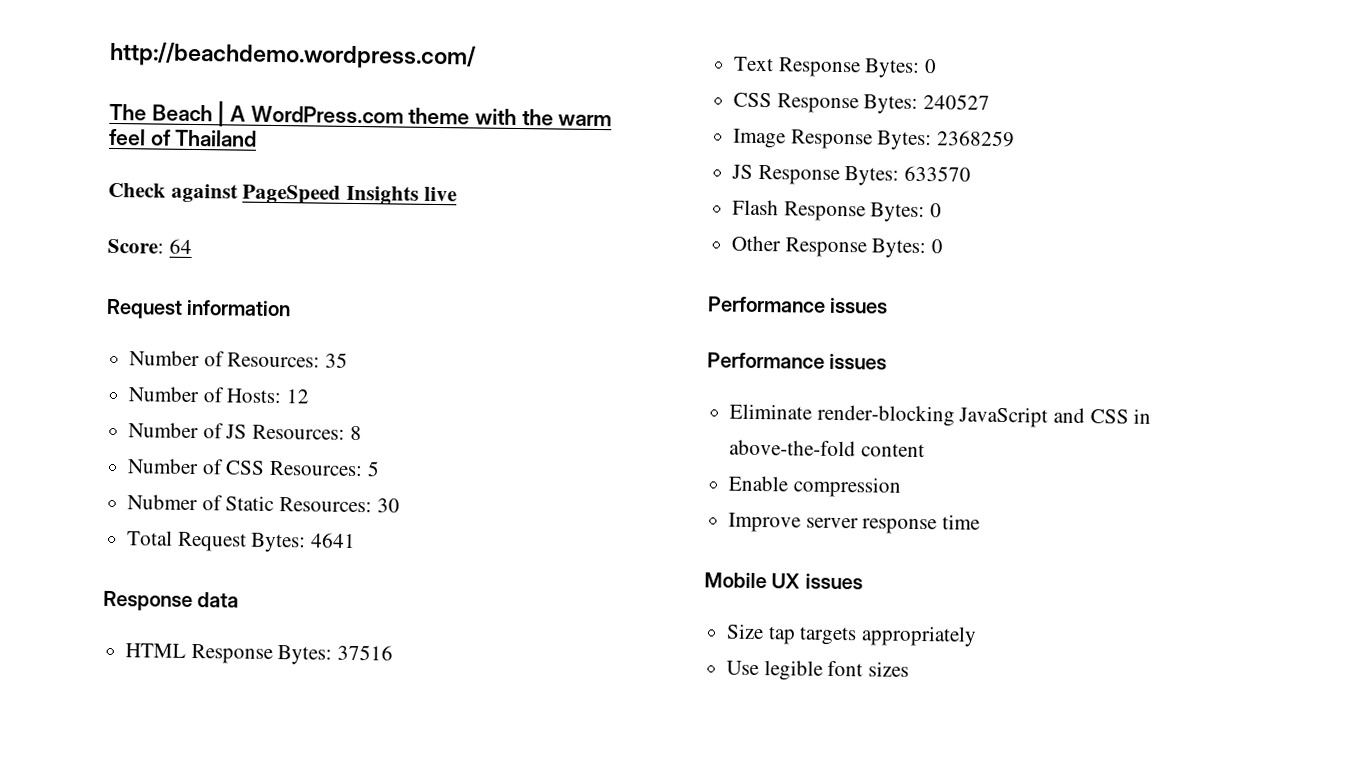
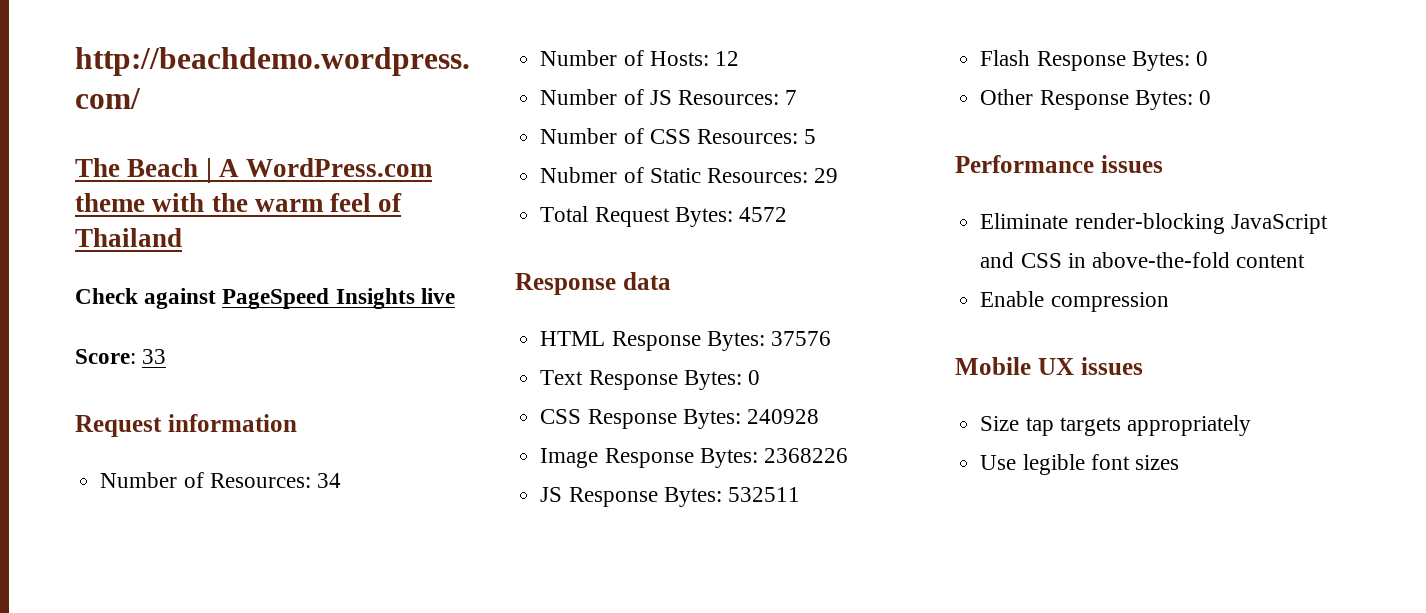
- Score: 64
+ Score: 33
- Number of Resources: 35
+ Number of Resources: 34
- Number of JS Resources: 8
+ Number of JS Resources: 7
- Nubmer of Static Resources: 30
+ Nubmer of Static Resources: 29
- Total Request Bytes: 4641
+ Total Request Bytes: 4572
- HTML Response Bytes: 37516
+ HTML Response Bytes: 37576
- CSS Response Bytes: 240527
+ CSS Response Bytes: 240928
- Image Response Bytes: 2368259
+ Image Response Bytes: 2368226
- JS Response Bytes: 633570
+ JS Response Bytes: 532511
  Other Response Bytes: 0
- Performance issues
- Improve server response time

